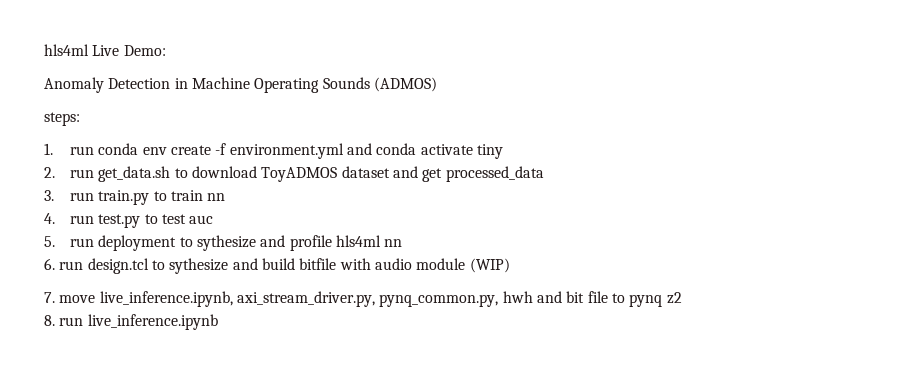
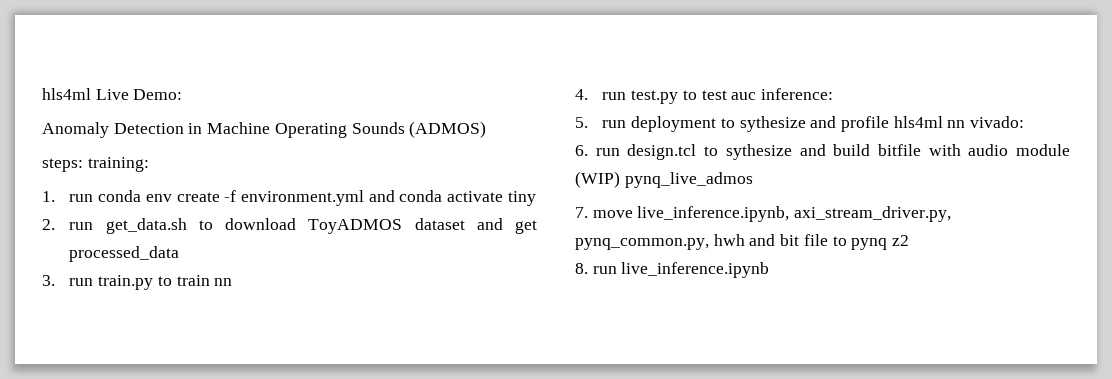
- steps:
+ steps: training:
- 4. run test.py to test auc
+ 4. run test.py to test auc inference:
- 5. run deployment to sythesize and profile hls4ml nn
+ 5. run deployment to sythesize and profile hls4ml nn vivado:
- 6. run design.tcl to sythesize and build bitfile with audio module (WIP)
+ 6. run design.tcl to sythesize and build bitfile with audio module (WIP) pynq_live_admos

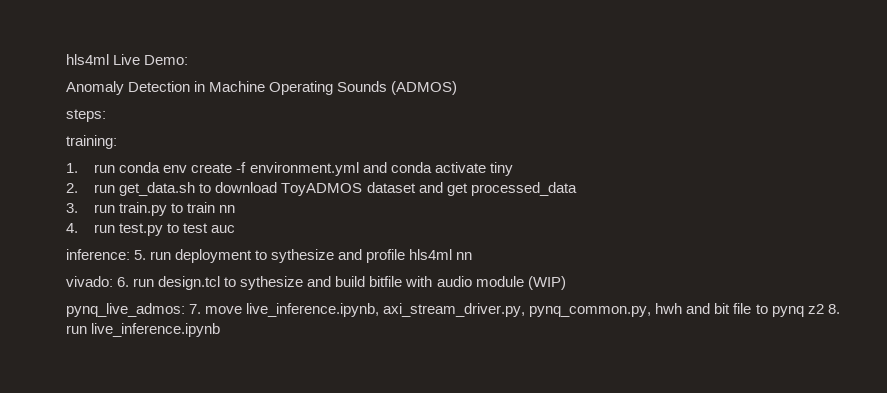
- steps: training:
+ steps:
+ training:
- 4. run test.py to test auc inference:
- 5. run deployment to sythesize and profile hls4ml nn vivado:
- 6. run design.tcl to sythesize and build bitfile with audio module (WIP) pynq_live_admos
- 7. move live_inference.ipynb, axi_stream_driver.py, pynq_common.py, hwh and bit file to pynq z2
- 8. run live_inference.ipynb
+ 4. run test.py to test auc
+ inference: 5. run deployment to sythesize and profile hls4ml nn
+ vivado: 6. run design.tcl to sythesize and build bitfile with audio module (WIP)
+ pynq_live_admos: 7. move live_inference.ipynb, axi_stream_driver.py, pynq_common.py, hwh and bit file to pynq z2 8. run live_inference.ipynb

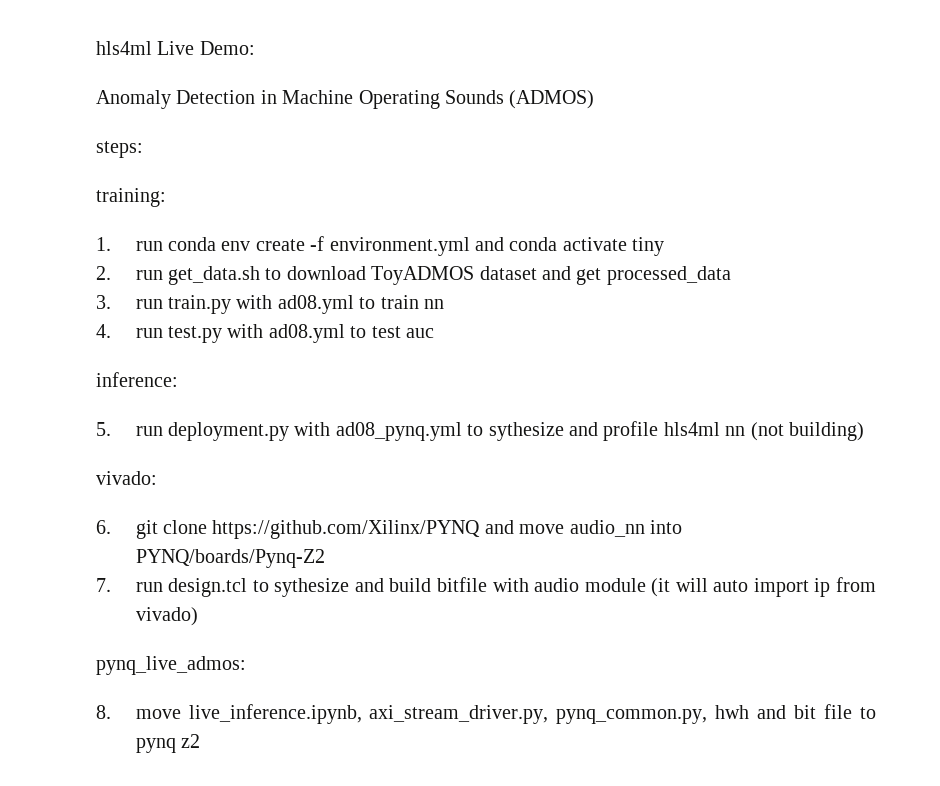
- 3. run train.py to train nn
+ 3. run train.py with ad08.yml to train nn
- 4. run test.py to test auc
+ 4. run test.py with ad08.yml to test auc
- inference: 5. run deployment to sythesize and profile hls4ml nn
+ inference:
+ 5. run deployment.py with ad08_pynq.yml to sythesize and profile hls4ml nn (not building)
- vivado: 6. run design.tcl to sythesize and build bitfile with audio module (WIP)
+ vivado:
+ 6. git clone https://github.com/Xilinx/PYNQ and move audio_nn into PYNQ/boards/Pynq-Z2
+ 7. run design.tcl to sythesize and build bitfile with audio module (it will auto import ip from vivado)
- pynq_live_admos: 7. move live_inference.ipynb, axi_stream_driver.py, pynq_common.py, hwh and bit file to pynq z2 8. run live_inference.ipynb
+ pynq_live_admos:
+ 8. move live_inference.ipynb, axi_stream_driver.py, pynq_common.py, hwh and bit file to pynq z2

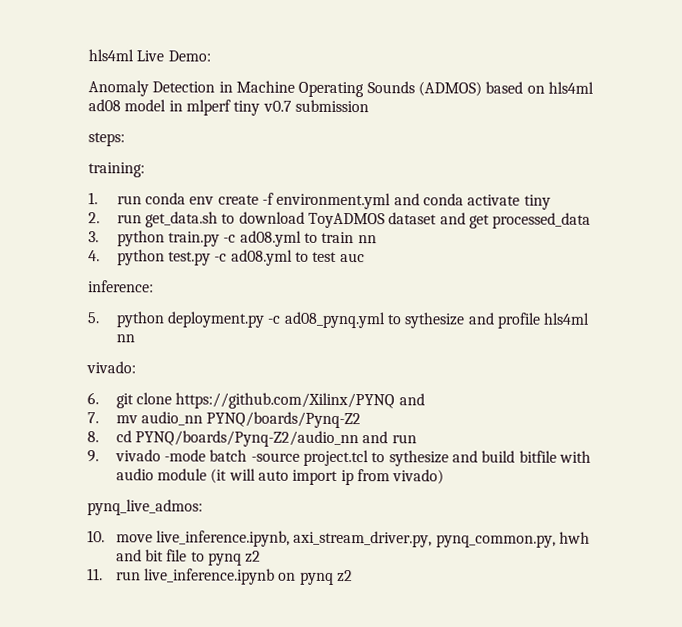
- Anomaly Detection in Machine Operating Sounds (ADMOS)
+ Anomaly Detection in Machine Operating Sounds (ADMOS) based on hls4ml ad08 model in mlperf tiny v0.7 submission
- 3. run train.py with ad08.yml to train nn
+ 3. python train.py -c ad08.yml to train nn
- 4. run test.py with ad08.yml to test auc
+ 4. python test.py -c ad08.yml to test auc
- 5. run deployment.py with ad08_pynq.yml to sythesize and profile hls4ml nn (not building)
+ 5. python deployment.py -c ad08_pynq.yml to sythesize and profile hls4ml nn
- 6. git clone https://github.com/Xilinx/PYNQ and move audio_nn into PYNQ/boards/Pynq-Z2
- 7. run design.tcl to sythesize and build bitfile with audio module (it will auto import ip from vivado)
+ 6. git clone https://github.com/Xilinx/PYNQ and
+ 7. mv audio_nn PYNQ/boards/Pynq-Z2
+ 8. cd PYNQ/boards/Pynq-Z2/audio_nn and run
+ 9. vivado -mode batch -source project.tcl to sythesize and build bitfile with audio module (it will auto import ip from vivado)
- 8. move live_inference.ipynb, axi_stream_driver.py, pynq_common.py, hwh and bit file to pynq z2
+ 10. move live_inference.ipynb, axi_stream_driver.py, pynq_common.py, hwh and bit file to pynq z2
+ 11. run live_inference.ipynb on pynq z2

